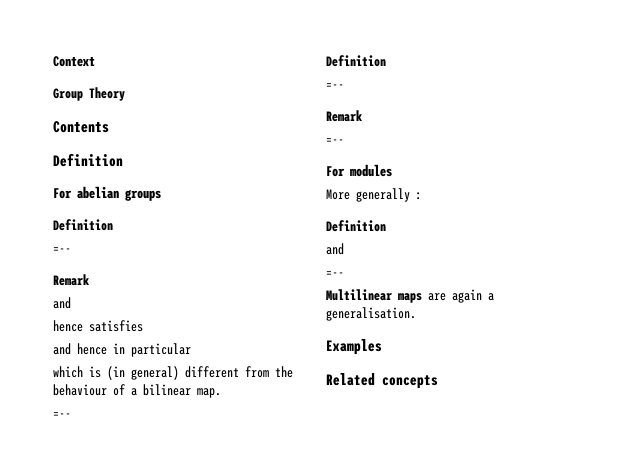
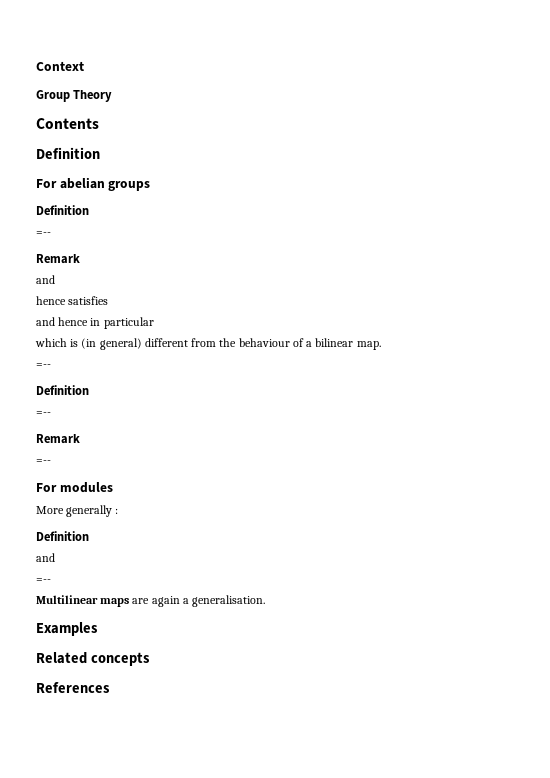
+ References

